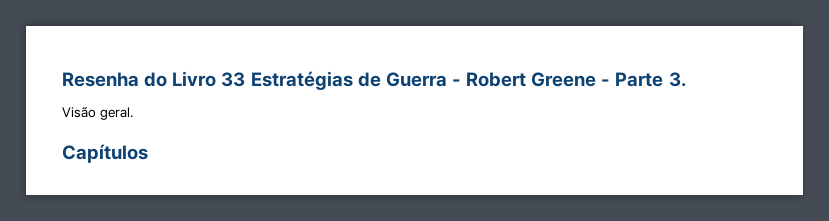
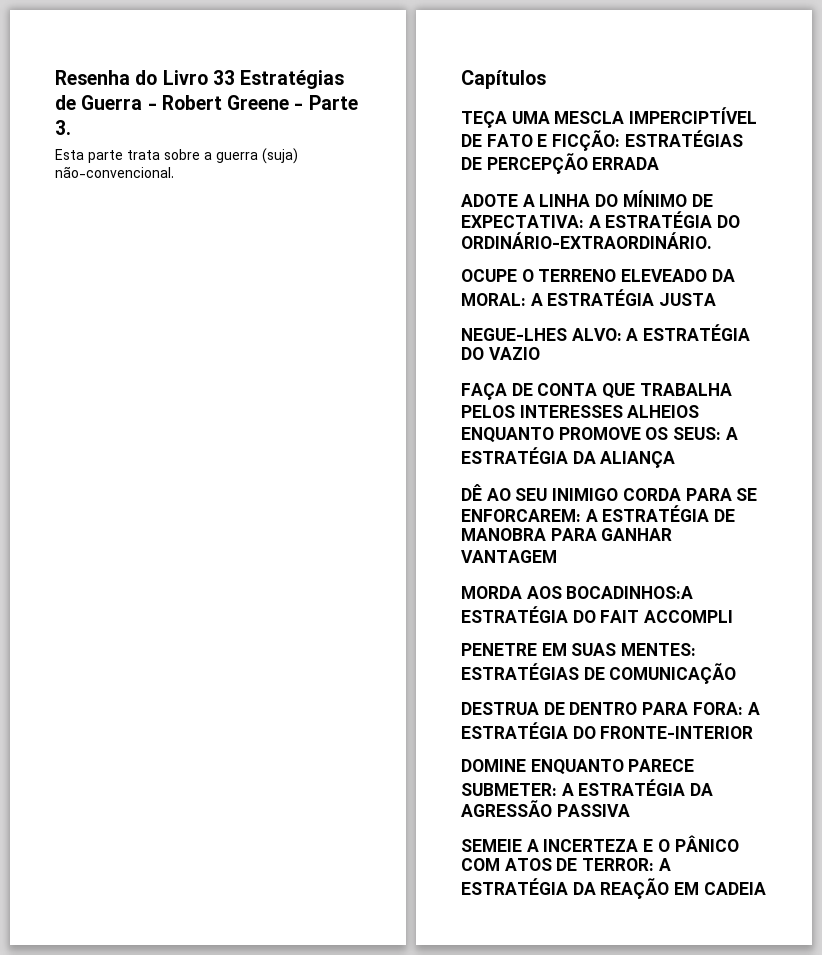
- Visão geral.
+ Esta parte trata sobre a guerra (suja) não-convencional.
  Capítulos
+ TEÇA UMA MESCLA IMPERCIPTÍVEL DE FATO E FICÇÃO: ESTRATÉGIAS DE PERCEPÇÃO ERRADA
+ ADOTE A LINHA DO MÍNIMO DE EXPECTATIVA: A ESTRATÉGIA DO ORDINÁRIO-EXTRAORDINÁRIO.
+ OCUPE O TERRENO ELEVEADO DA MORAL: A ESTRATÉGIA JUSTA
+ NEGUE-LHES ALVO: A ESTRATÉGIA DO VAZIO
+ FAÇA DE CONTA QUE TRABALHA PELOS INTERESSES ALHEIOS ENQUANTO PROMOVE OS SEUS: A ESTRATÉGIA DA ALIANÇA
+ DÊ AO SEU INIMIGO CORDA PARA SE ENFORCAREM: A ESTRATÉGIA DE MANOBRA PARA GANHAR VANTAGEM
+ MORDA AOS BOCADINHOS:A ESTRATÉGIA DO FAIT ACCOMPLI
+ PENETRE EM SUAS MENTES: ESTRATÉGIAS DE COMUNICAÇÃO
+ DESTRUA DE DENTRO PARA FORA: A ESTRATÉGIA DO FRONTE-INTERIOR
+ DOMINE ENQUANTO PARECE SUBMETER: A ESTRATÉGIA DA AGRESSÃO PASSIVA
+ SEMEIE A INCERTEZA E O PÂNICO COM ATOS DE TERROR: A ESTRATÉGIA DA REAÇÃO EM CADEIA

